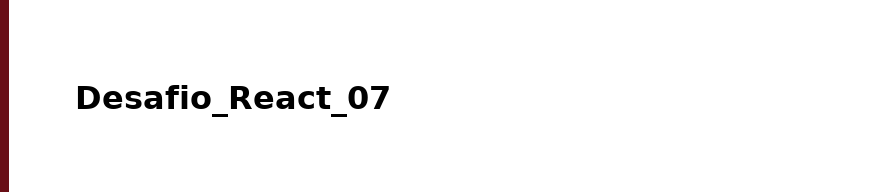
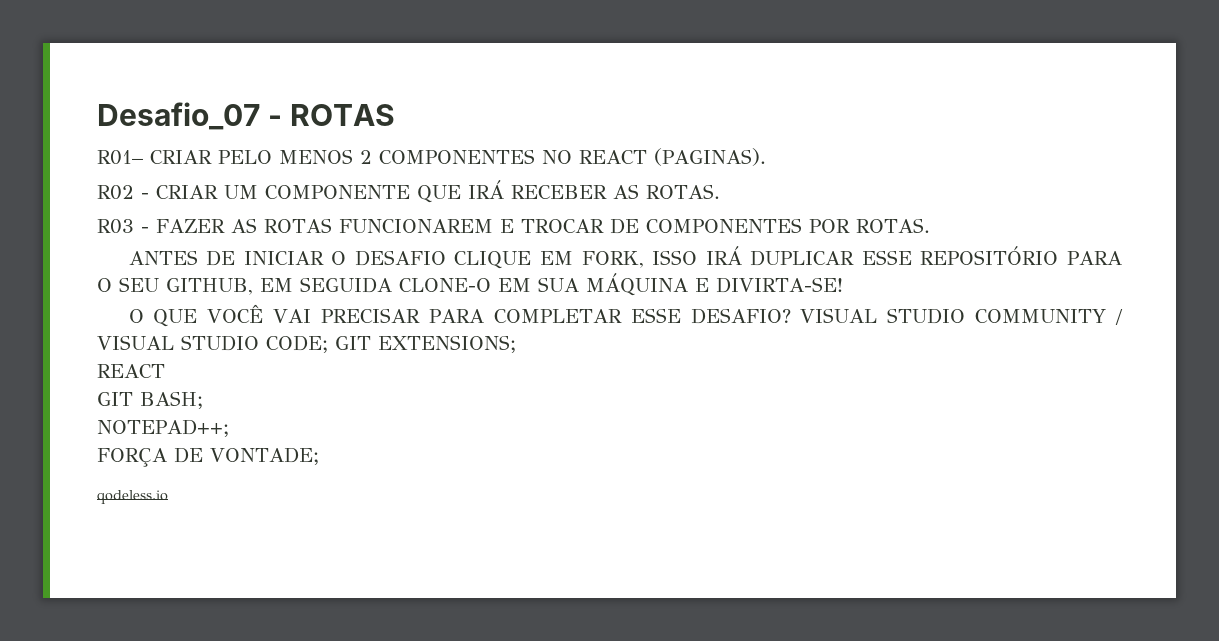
- Desafio_React_07
+ Desafio_07 - ROTAS
+ R01– CRIAR PELO MENOS 2 COMPONENTES NO REACT (PAGINAS).
+ R02 - CRIAR UM COMPONENTE QUE IRÁ RECEBER AS ROTAS.
+ R03 - FAZER AS ROTAS FUNCIONAREM E TROCAR DE COMPONENTES POR ROTAS.
+ ANTES DE INICIAR O DESAFIO CLIQUE EM FORK, ISSO IRÁ DUPLICAR ESSE REPOSITÓRIO PARA O SEU GITHUB, EM SEGUIDA CLONE-O EM SUA MÁQUINA E DIVIRTA-SE!
+ O QUE VOCÊ VAI PRECISAR PARA COMPLETAR ESSE DESAFIO? VISUAL STUDIO COMMUNITY / VISUAL STUDIO CODE; GIT EXTENSIONS;
+ REACT
+ GIT BASH;
+ NOTEPAD++;
+ FORÇA DE VONTADE;
+ qodeless.io

